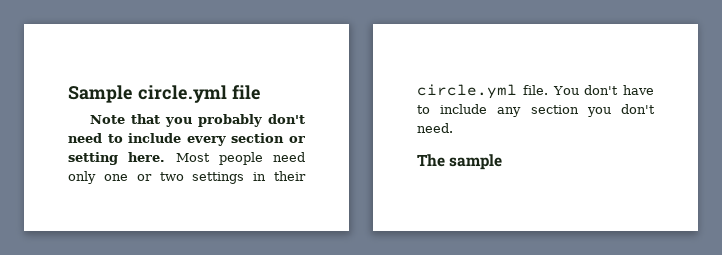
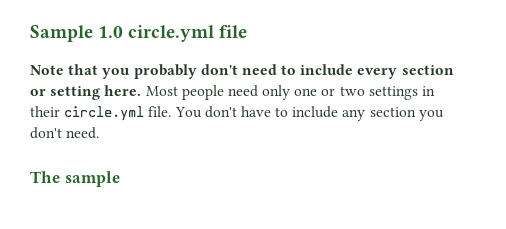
- Sample circle.yml file
+ Sample 1.0 circle.yml file

